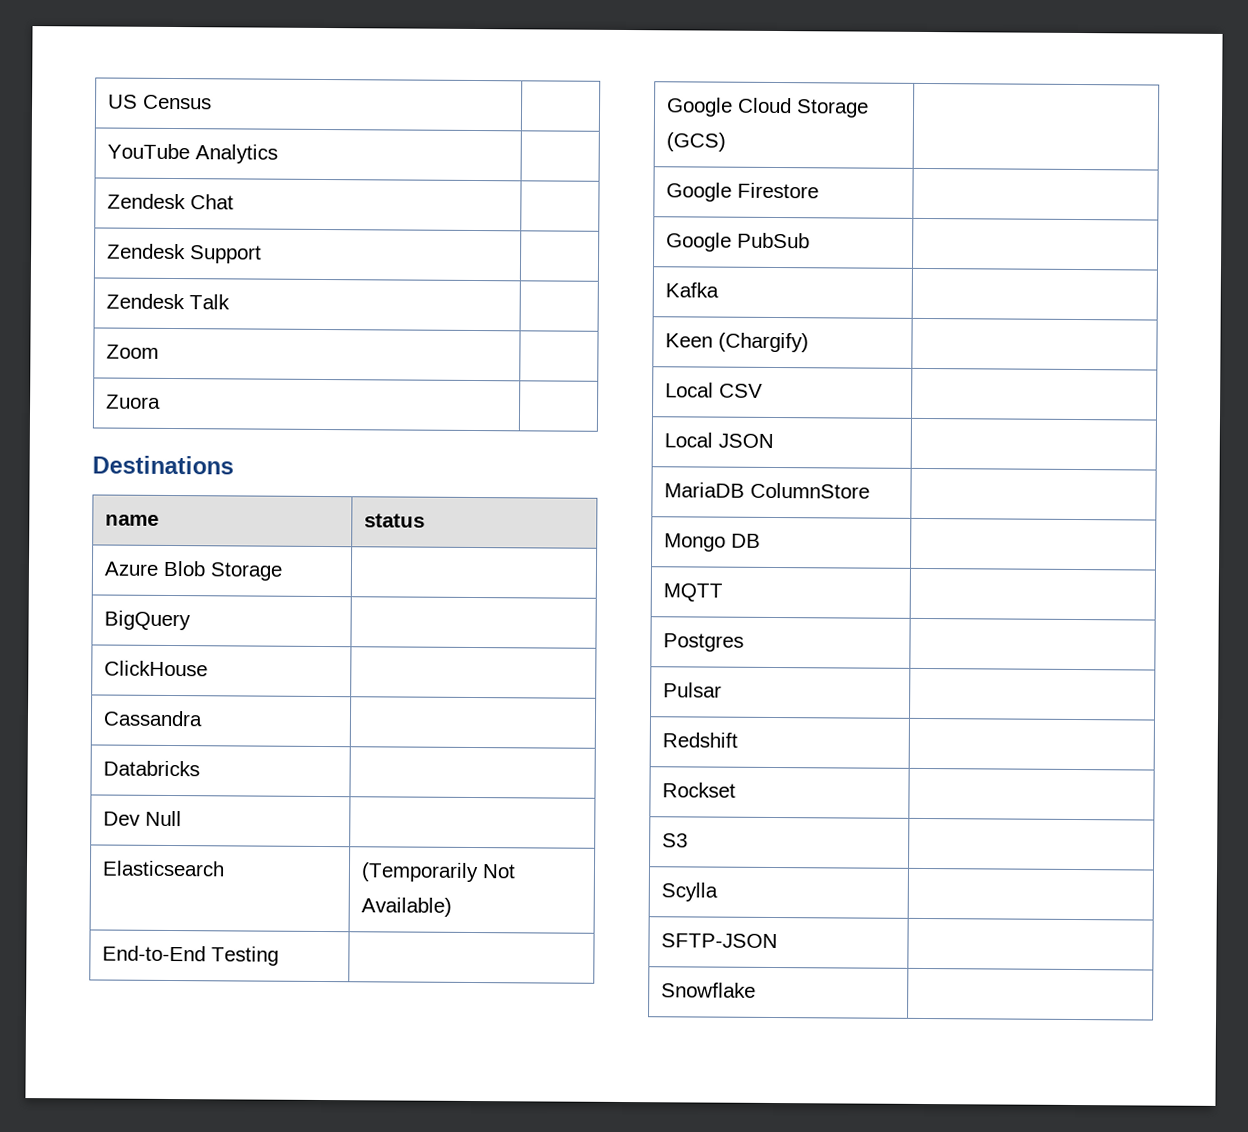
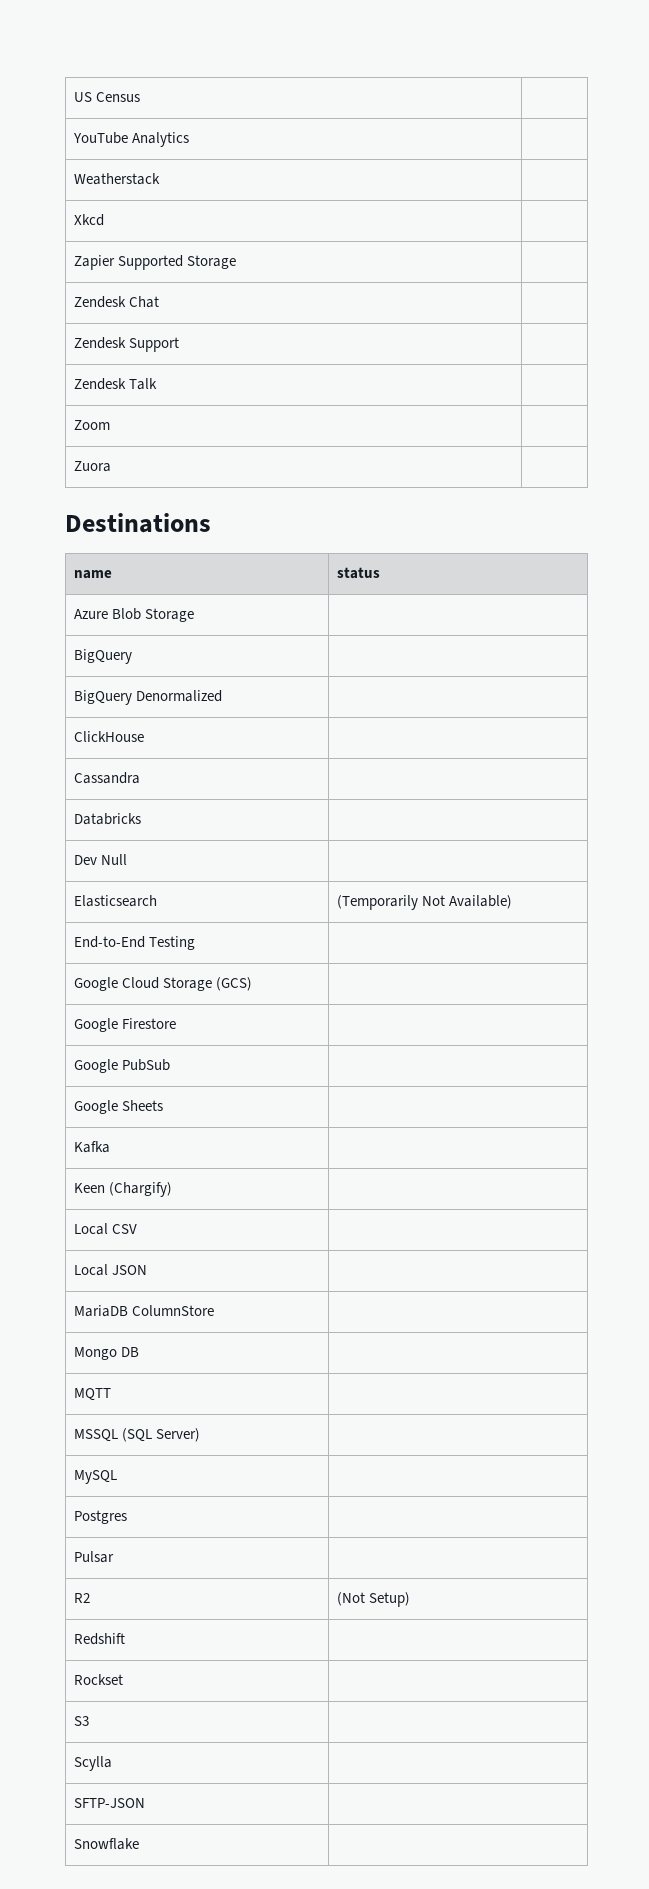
+ Weatherstack |
+ Xkcd |
+ Zapier Supported Storage |
+ BigQuery Denormalized |
+ Google Sheets |
+ MSSQL (SQL Server) |
+ MySQL |
+ R2 | (Not Setup)

